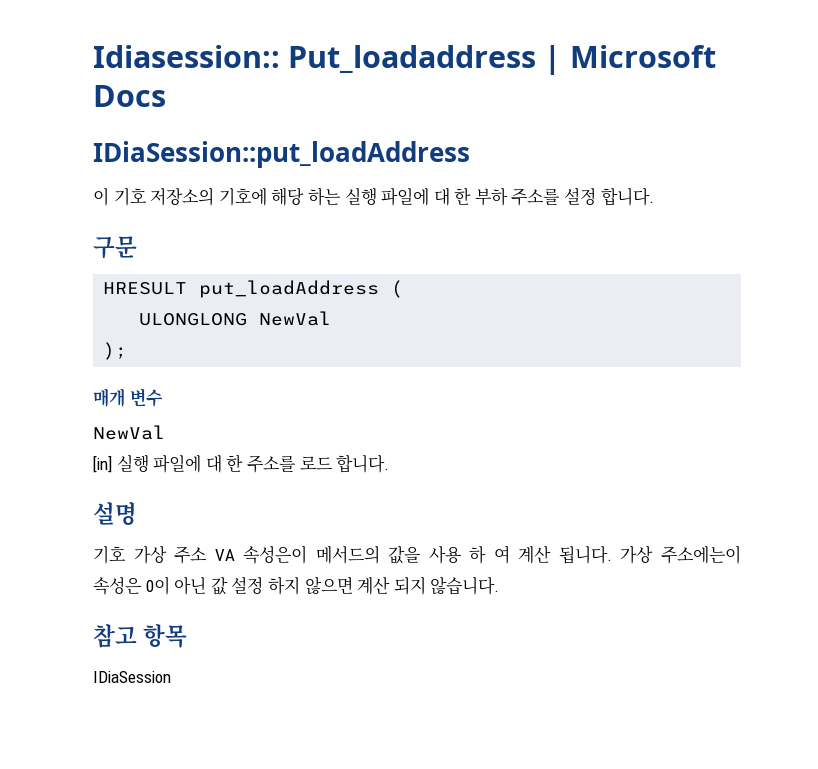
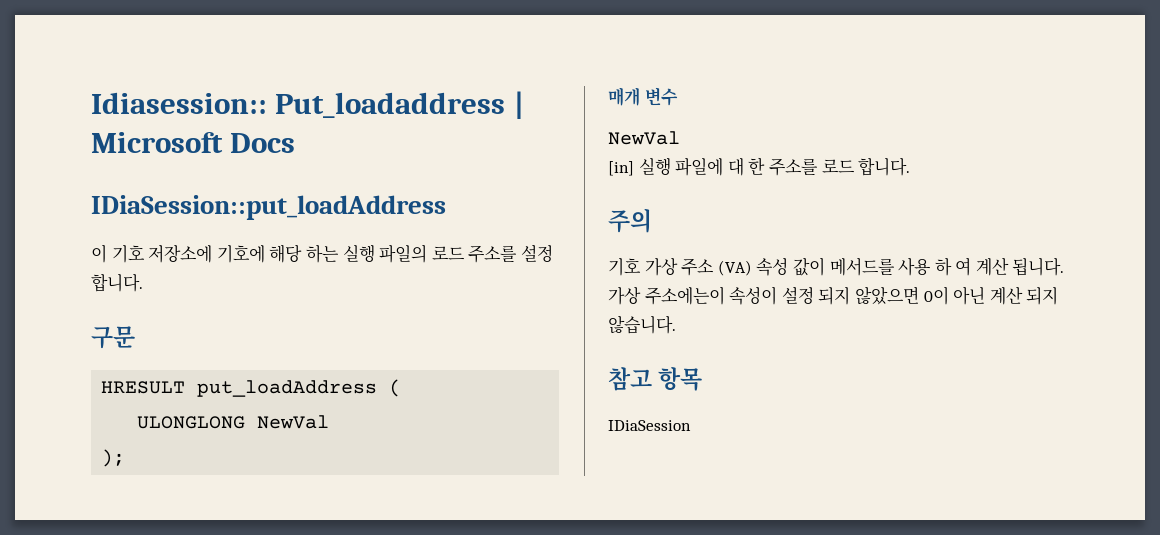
- 이 기호 저장소의 기호에 해당 하는 실행 파일에 대 한 부하 주소를 설정 합니다.
+ 이 기호 저장소에 기호에 해당 하는 실행 파일의 로드 주소를 설정 합니다.
- 설명
+ 주의
- 기호 가상 주소 VA 속성은이 메서드의 값을 사용 하 여 계산 됩니다.
+ 기호 가상 주소 (VA) 속성 값이 메서드를 사용 하 여 계산 됩니다.
- 가상 주소에는이 속성은 0이 아닌 값 설정 하지 않으면 계산 되지 않습니다.
+ 가상 주소에는이 속성이 설정 되지 않았으면 0이 아닌 계산 되지 않습니다.

